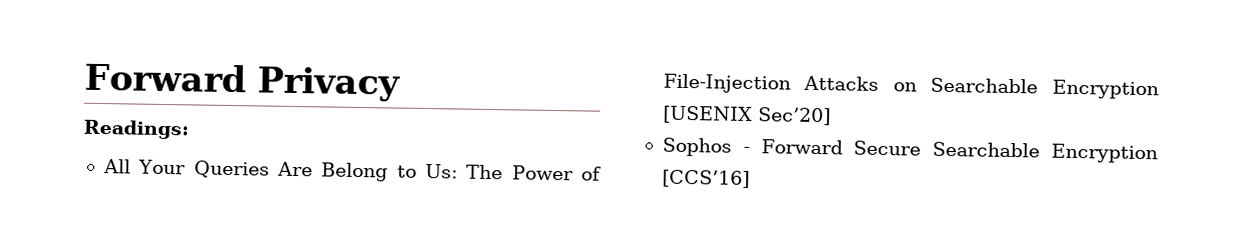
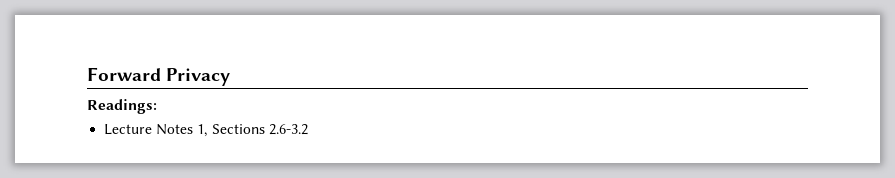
- All Your Queries Are Belong to Us: The Power of File-Injection Attacks on Searchable Encryption [USENIX Sec’20]
- Sophos - Forward Secure Searchable Encryption [CCS’16]
+ Lecture Notes 1, Sections 2.6-3.2

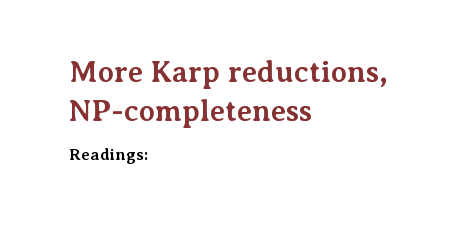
- Forward Privacy
+ More Karp reductions, NP-completeness
  Readings:
- Lecture Notes 1, Sections 2.6-3.2

